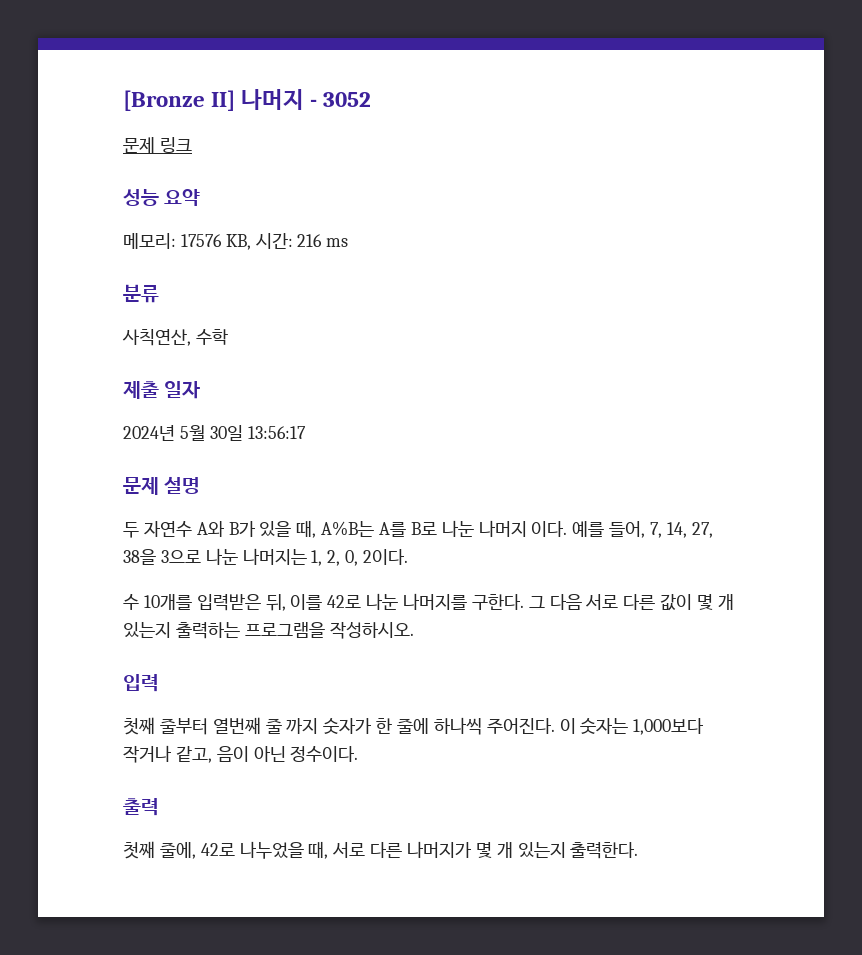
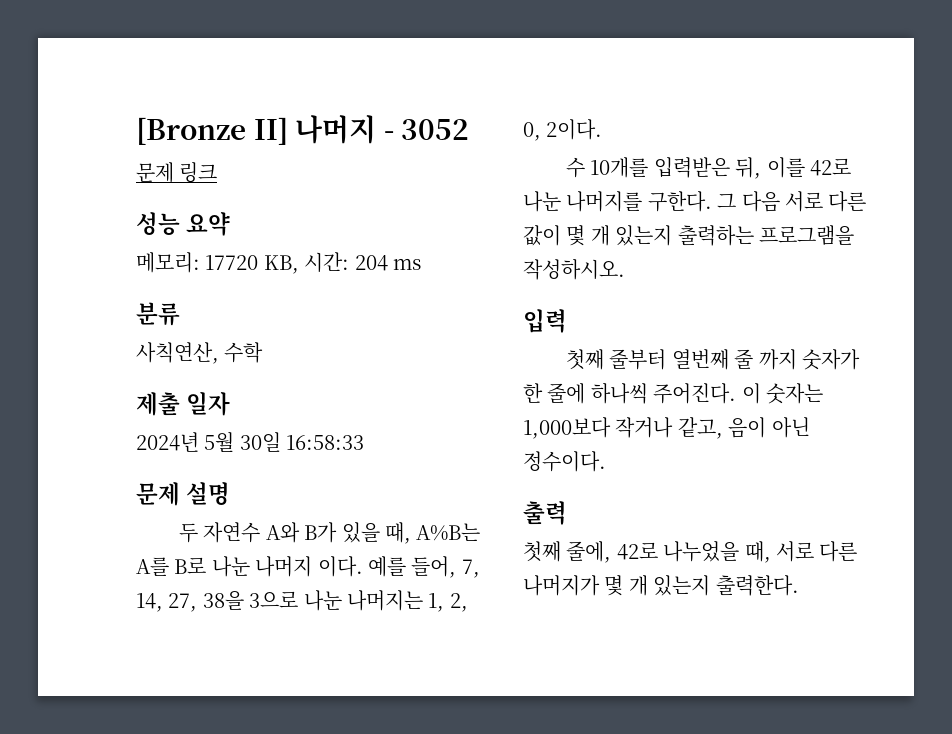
- 메모리: 17576 KB, 시간: 216 ms
+ 메모리: 17720 KB, 시간: 204 ms
- 2024년 5월 30일 13:56:17
+ 2024년 5월 30일 16:58:33

